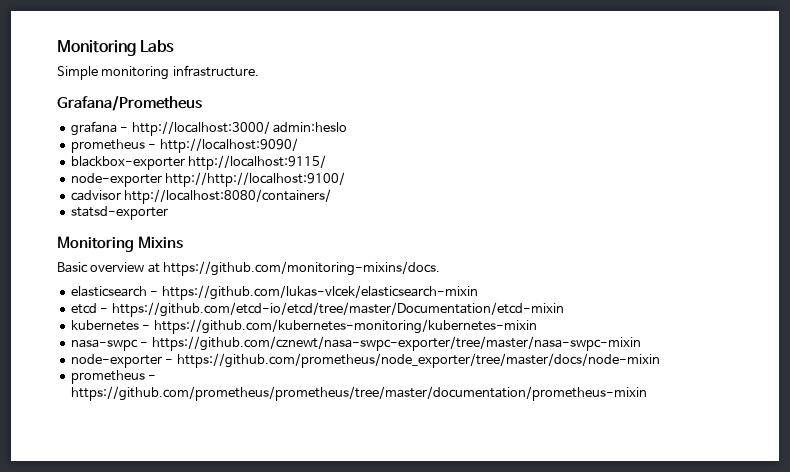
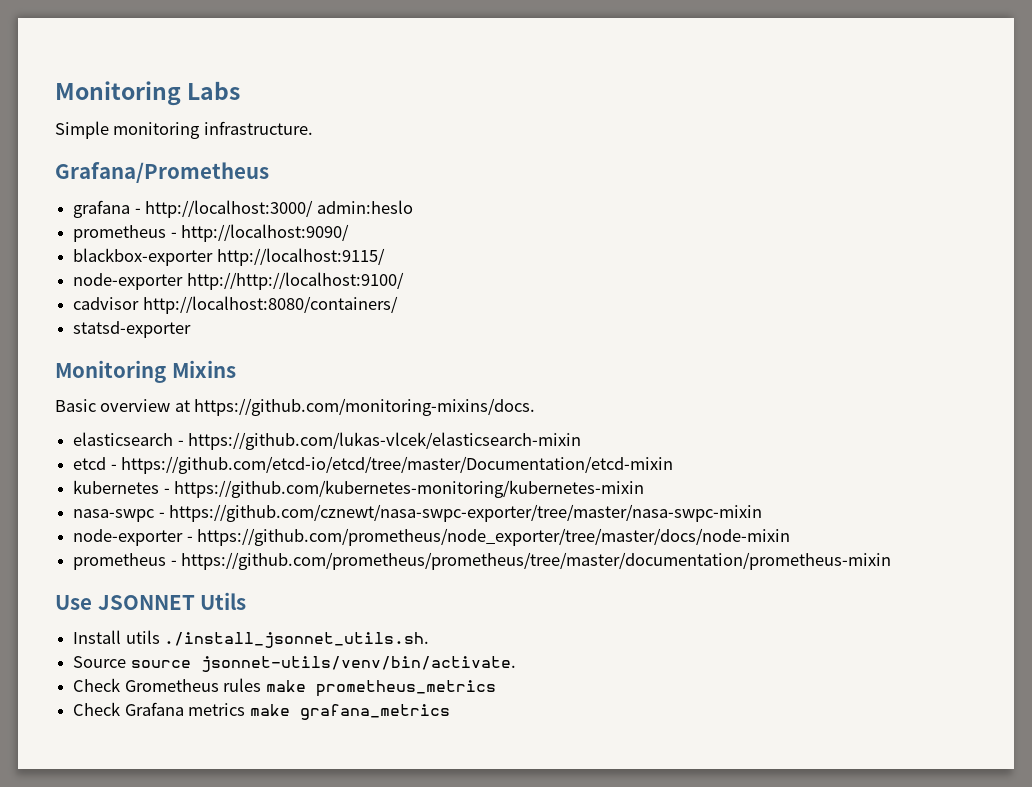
+ Use JSONNET Utils
+ Install utils ./install_jsonnet_utils.sh.
+ Source source jsonnet-utils/venv/bin/activate.
+ Check Grometheus rules make prometheus_metrics
+ Check Grafana metrics make grafana_metrics

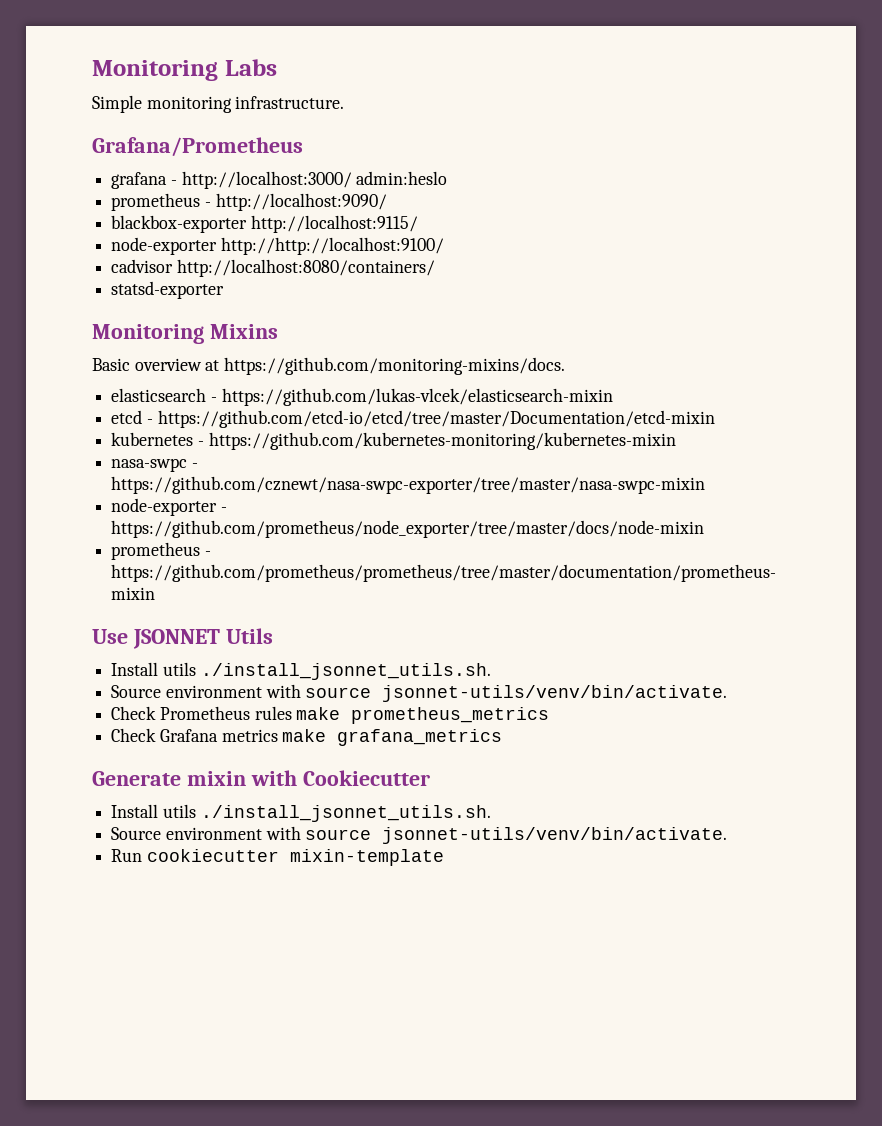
  Use JSONNET Utils
  Install utils ./install_jsonnet_utils.sh.
- Source source jsonnet-utils/venv/bin/activate.
+ Source environment with source jsonnet-utils/venv/bin/activate.
- Check Grometheus rules make prometheus_metrics
+ Check Prometheus rules make prometheus_metrics
+ Generate mixin with Cookiecutter
+ Install utils ./install_jsonnet_utils.sh.
+ Source environment with source jsonnet-utils/venv/bin/activate.
+ Run cookiecutter mixin-template

